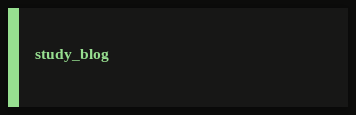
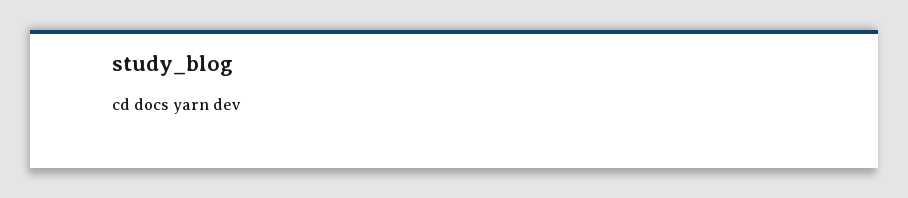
+ cd docs yarn dev

